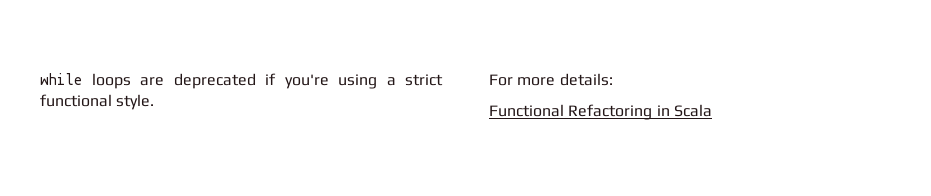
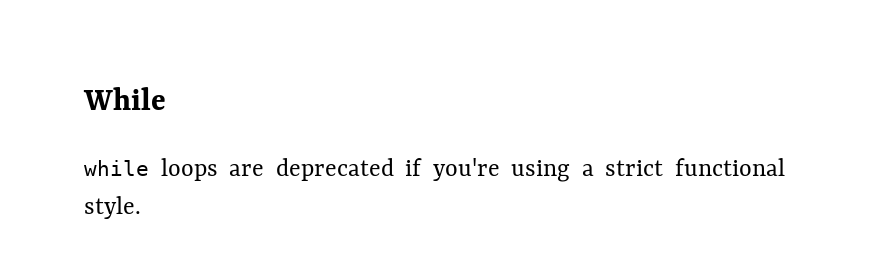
+ While
- For more details:
- Functional Refactoring in Scala

